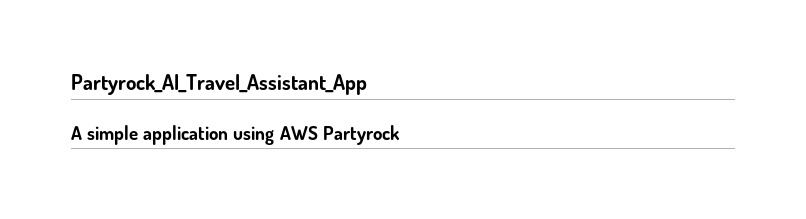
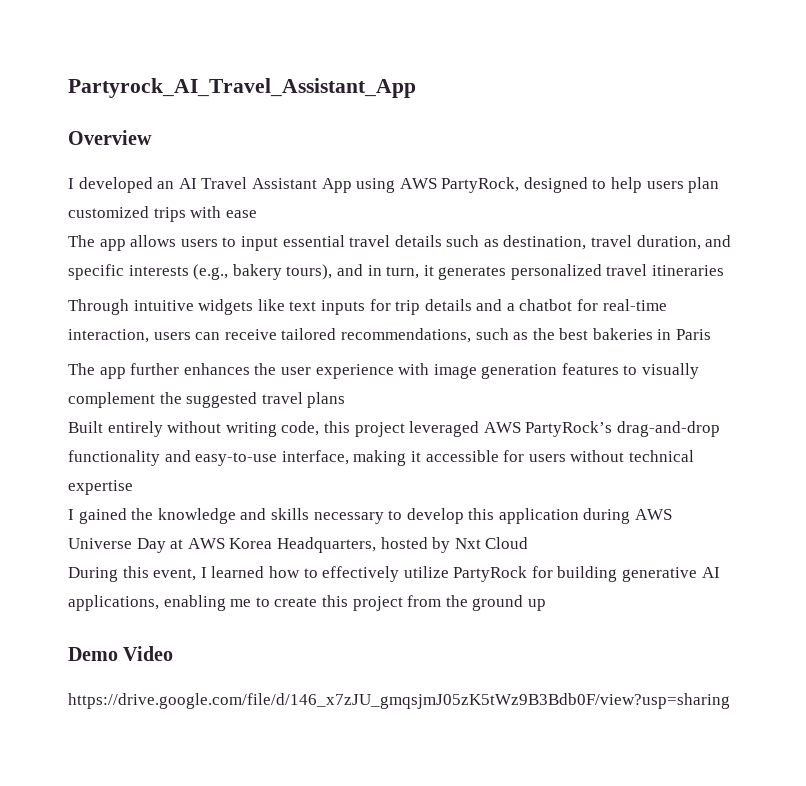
- A simple application using AWS Partyrock
+ Overview
+ I developed an AI Travel Assistant App using AWS PartyRock, designed to help users plan customized trips with ease
+ The app allows users to input essential travel details such as destination, travel duration, and specific interests (e.g., bakery tours), and in turn, it generates personalized travel itineraries
+ Through intuitive widgets like text inputs for trip details and a chatbot for real-time interaction, users can receive tailored recommendations, such as the best bakeries in Paris
+ The app further enhances the user experience with image generation features to visually complement the suggested travel plans
+ Built entirely without writing code, this project leveraged AWS PartyRock’s drag-and-drop functionality and easy-to-use interface, making it accessible for users without technical expertise
+ I gained the knowledge and skills necessary to develop this application during AWS Universe Day at AWS Korea Headquarters, hosted by Nxt Cloud
+ During this event, I learned how to effectively utilize PartyRock for building generative AI applications, enabling me to create this project from the ground up
+ Demo Video
+ https://drive.google.com/file/d/146_x7zJU_gmqsjmJ05zK5tWz9B3Bdb0F/view?usp=sharing

